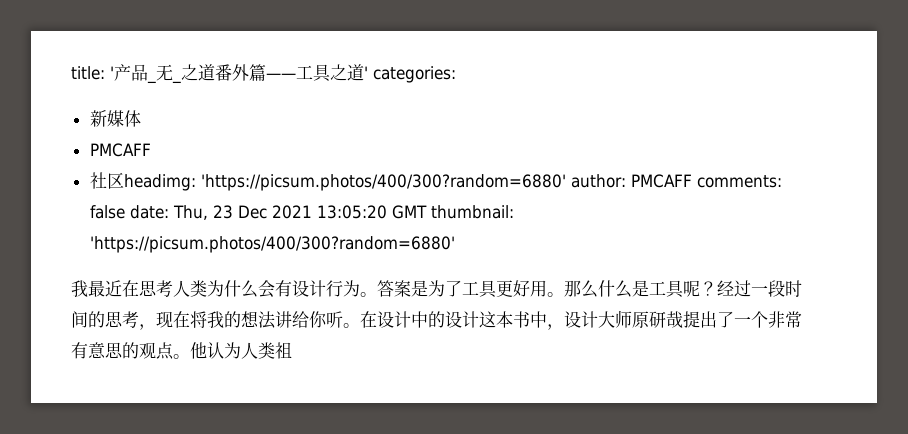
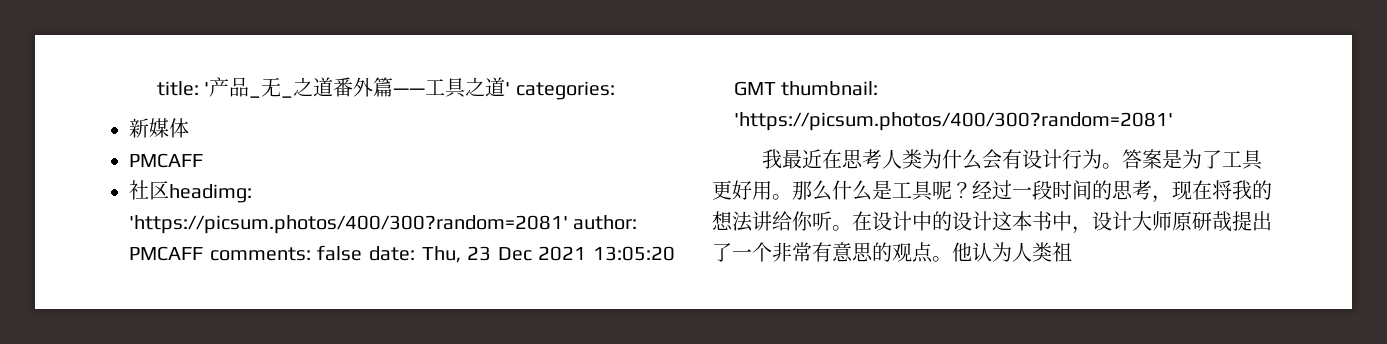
- 社区headimg: 'https://picsum.photos/400/300?random=6880' author: PMCAFF comments: false date: Thu, 23 Dec 2021 13:05:20 GMT thumbnail: 'https://picsum.photos/400/300?random=6880'
+ 社区headimg: 'https://picsum.photos/400/300?random=2081' author: PMCAFF comments: false date: Thu, 23 Dec 2021 13:05:20 GMT thumbnail: 'https://picsum.photos/400/300?random=2081'

